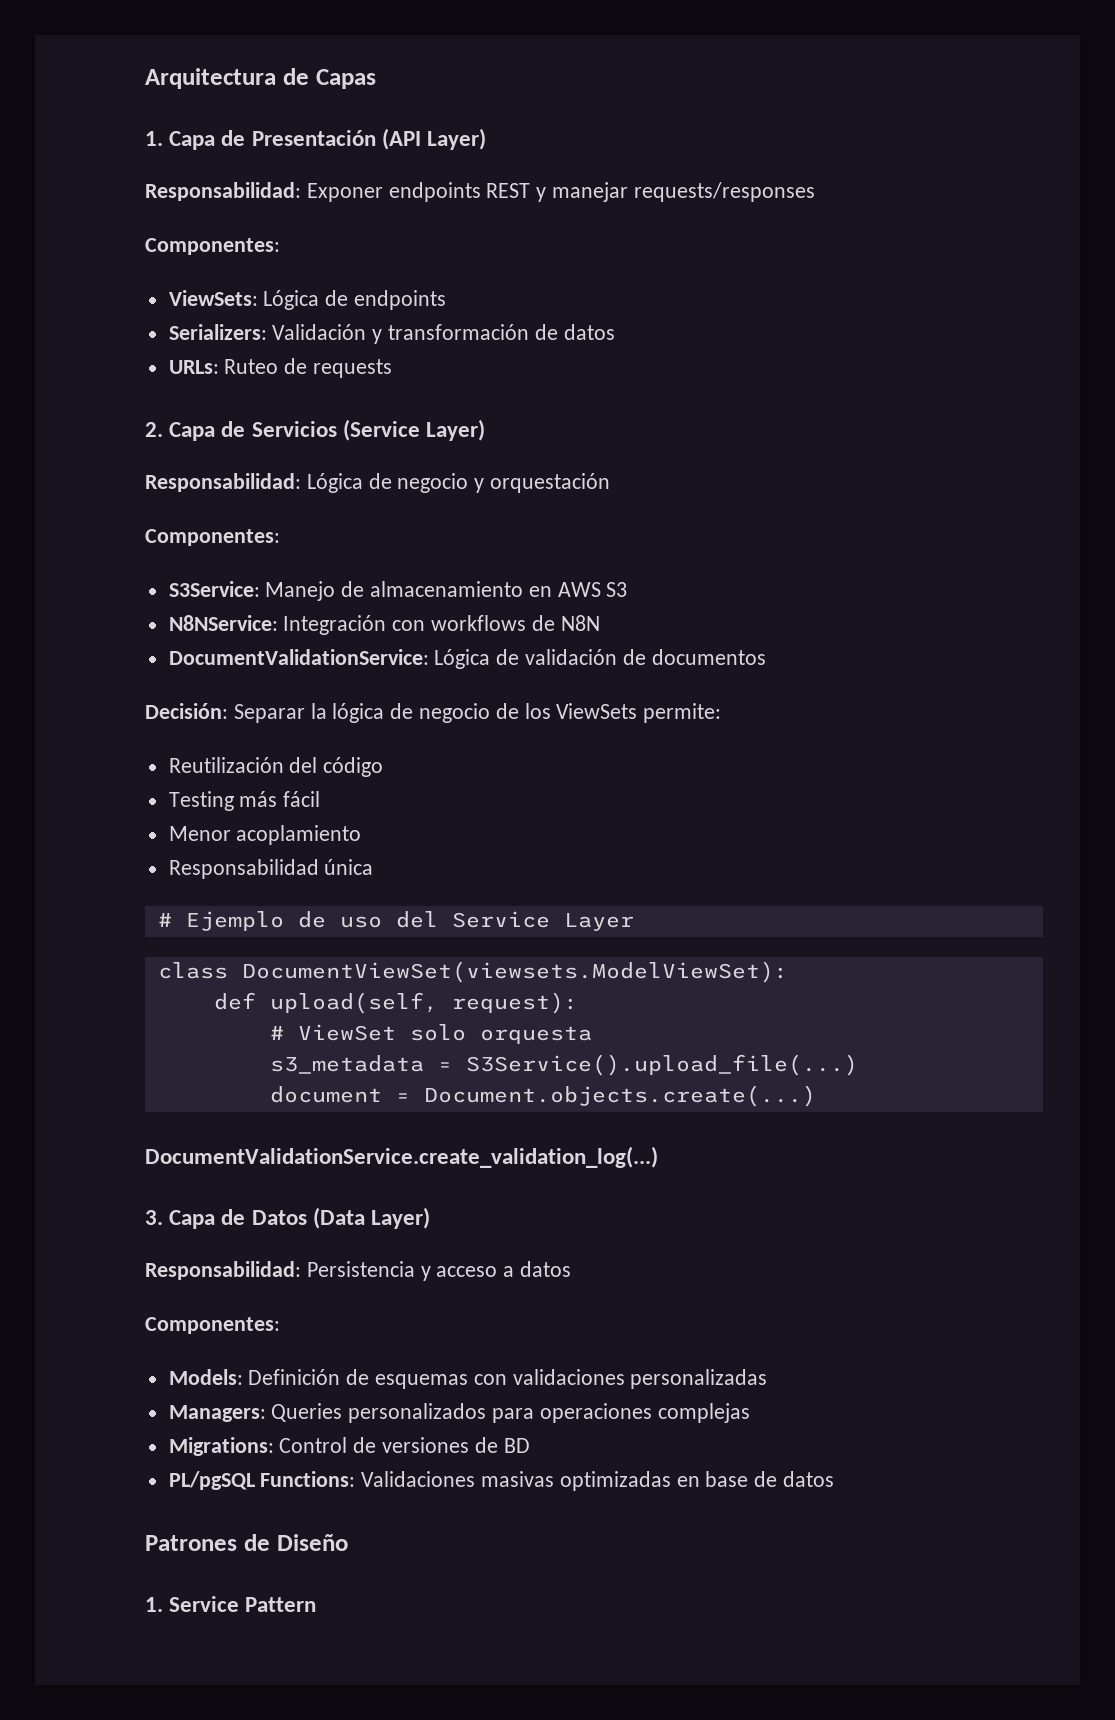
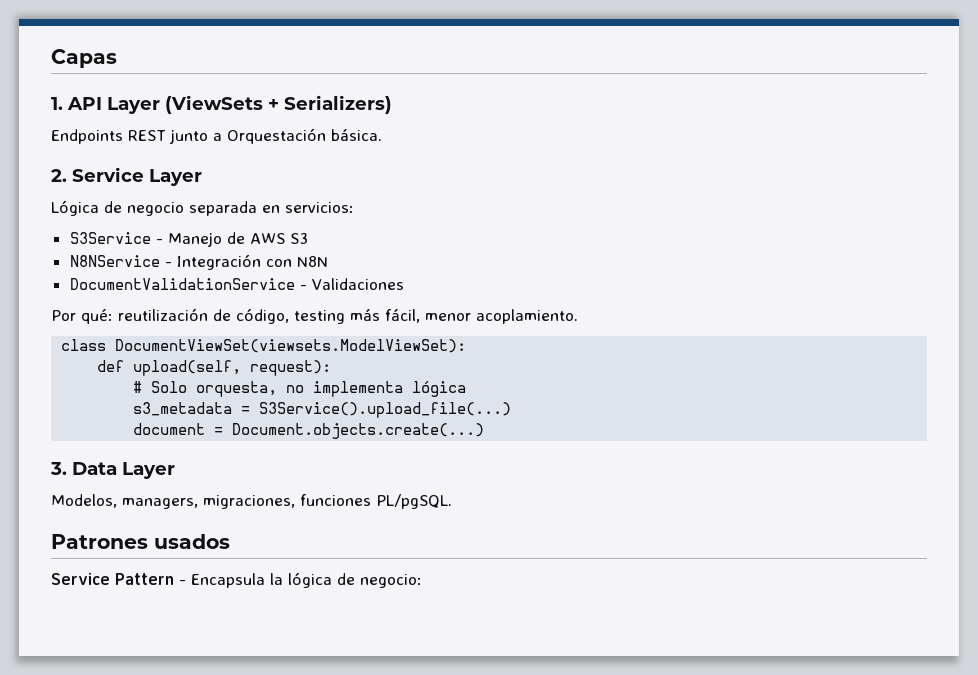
- Arquitectura de Capas
+ Capas
- 1. Capa de Presentación (API Layer)
- Responsabilidad: Exponer endpoints REST y manejar requests/responses
- Componentes:
- ViewSets: Lógica de endpoints
- Serializers: Validación y transformación de datos
- URLs: Ruteo de requests
- 2. Capa de Servicios (Service Layer)
- Responsabilidad: Lógica de negocio y orquestación
- Componentes:
- S3Service: Manejo de almacenamiento en AWS S3
- N8NService: Integración con workflows de N8N
- DocumentValidationService: Lógica de validación de documentos
- Decisión: Separar la lógica de negocio de los ViewSets permite:
- Reutilización del código
- Testing más fácil
- Menor acoplamiento
- Responsabilidad única
- # Ejemplo de uso del Service Layer
+ 1. API Layer (ViewSets + Serializers)
+ Endpoints REST junto a Orquestación básica.
+ 2. Service Layer
+ Lógica de negocio separada en servicios:
+ S3Service - Manejo de AWS S3
+ N8NService - Integración con N8N
+ DocumentValidationService - Validaciones
+ Por qué: reutilización de código, testing más fácil, menor acoplamiento.
- # ViewSet solo orquesta
+ # Solo orquesta, no implementa lógica
- DocumentValidationService.create_validation_log(...)
- 3. Capa de Datos (Data Layer)
- Responsabilidad: Persistencia y acceso a datos
- Componentes:
- Models: Definición de esquemas con validaciones personalizadas
- Managers: Queries personalizados para operaciones complejas
- Migrations: Control de versiones de BD
- PL/pgSQL Functions: Validaciones masivas optimizadas en base de datos
- Patrones de Diseño
- 1. Service Pattern
+ 3. Data Layer
+ Modelos, managers, migraciones, funciones PL/pgSQL.
+ Patrones usados
+ Service Pattern - Encapsula la lógica de negocio:

